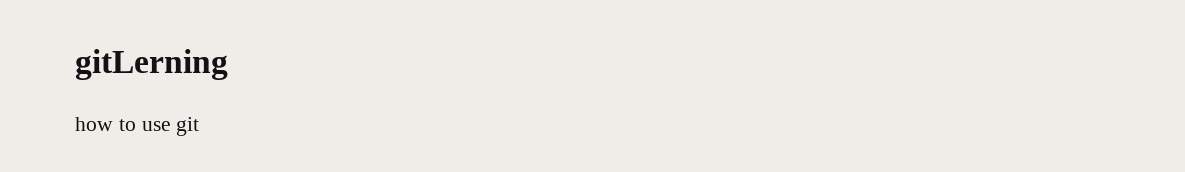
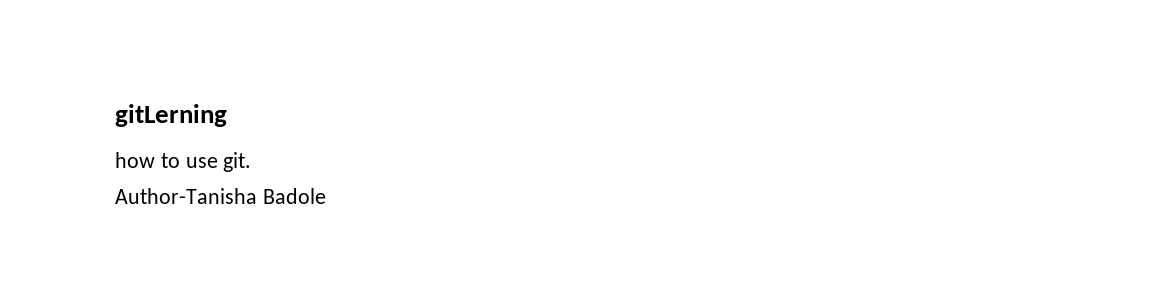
- how to use git
+ how to use git.
+ Author-Tanisha Badole

